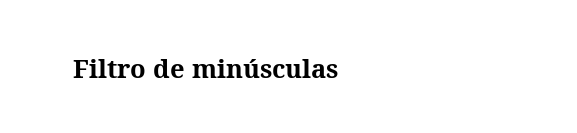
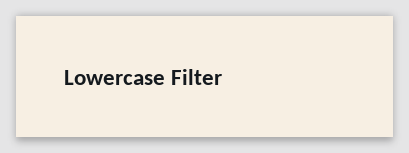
- Filtro de minúsculas
+ Lowercase Filter

